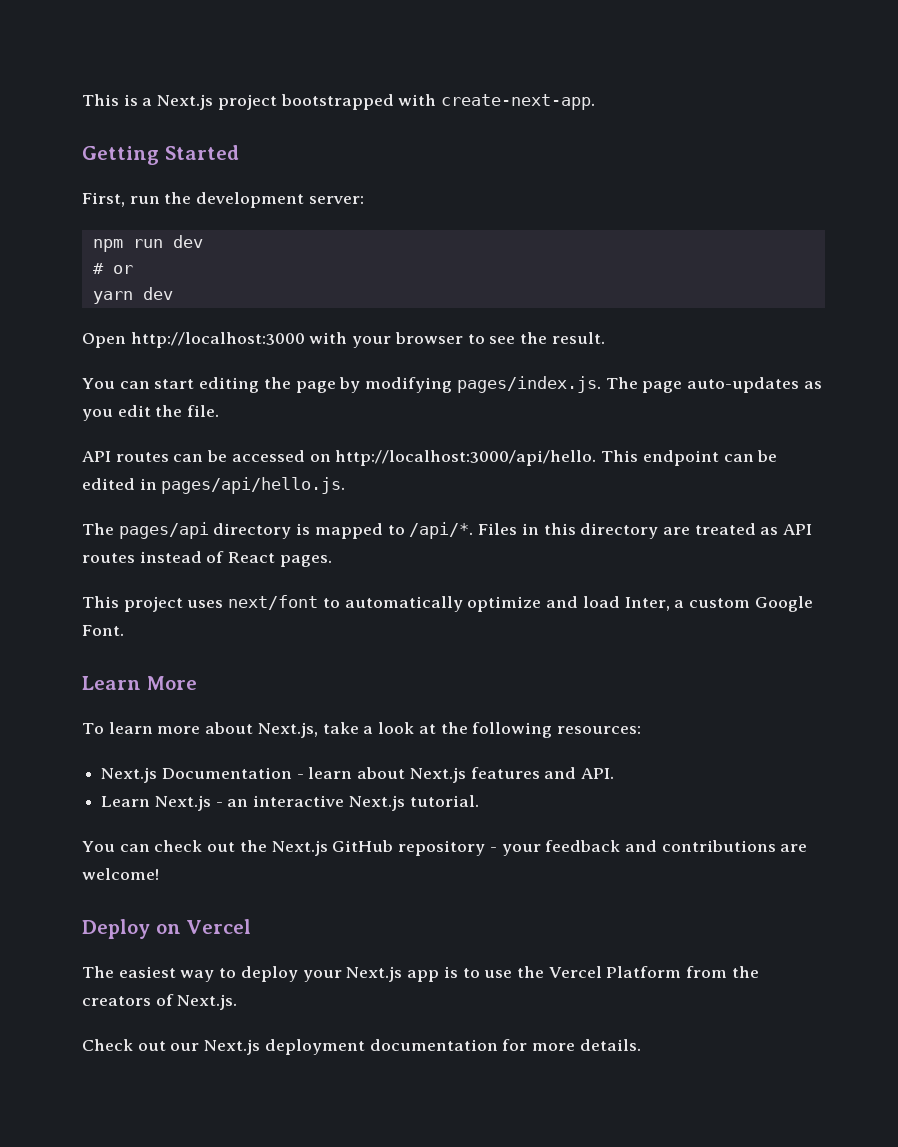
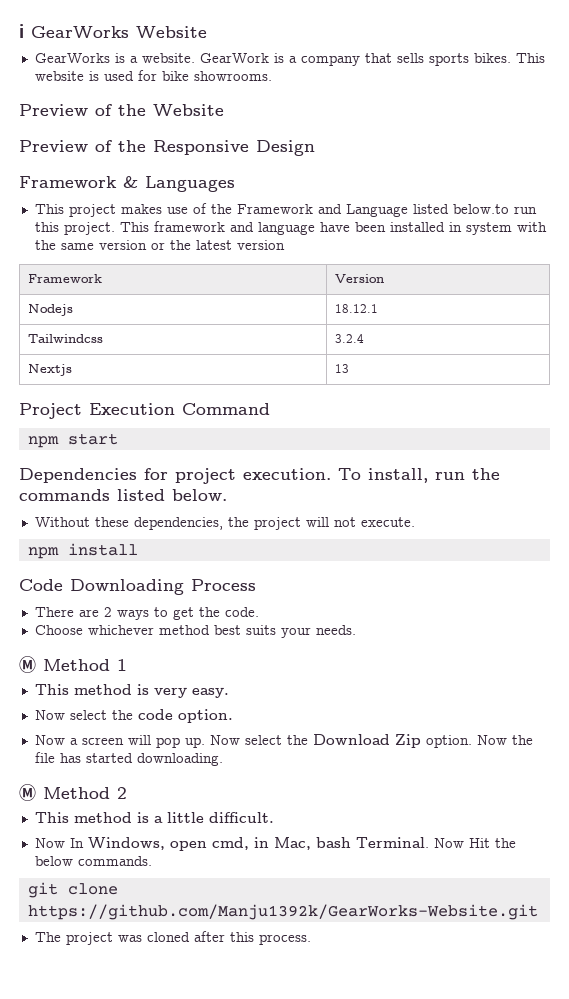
- This is a Next.js project bootstrapped with create-next-app.
- Getting Started
- First, run the development server:
- npm run dev
- # or
- yarn dev
- Open http://localhost:3000 with your browser to see the result.
- You can start editing the page by modifying pages/index.js. The page auto-updates as you edit the file.
- API routes can be accessed on http://localhost:3000/api/hello. This endpoint can be edited in pages/api/hello.js.
- The pages/api directory is mapped to /api/*. Files in this directory are treated as API routes instead of React pages.
- This project uses next/font to automatically optimize and load Inter, a custom Google Font.
- Learn More
- To learn more about Next.js, take a look at the following resources:
- Next.js Documentation - learn about Next.js features and API.
- Learn Next.js - an interactive Next.js tutorial.
- You can check out the Next.js GitHub repository - your feedback and contributions are welcome!
- Deploy on Vercel
- The easiest way to deploy your Next.js app is to use the Vercel Platform from the creators of Next.js.
- Check out our Next.js deployment documentation for more details.
+ ℹ GearWorks Website
+ GearWorks is a website. GearWork is a company that sells sports bikes. This website is used for bike showrooms.
+ Preview of the Website
+ Preview of the Responsive Design
+ Framework & Languages
+ This project makes use of the Framework and Language listed below.to run this project. This framework and language have been installed in system with the same version or the latest version
+ Framework | Version
+ Nodejs | 18.12.1
+ Tailwindcss | 3.2.4
+ Nextjs | 13
+ Project Execution Command
+ npm start
+ Dependencies for project execution. To install, run the commands listed below.
+ Without these dependencies, the project will not execute.
+ npm install
+ Code Downloading Process
+ There are 2 ways to get the code.
+ Choose whichever method best suits your needs.
+ Ⓜ Method 1
+ This method is very easy.
+ Now select the code option.
+ Now a screen will pop up. Now select the Download Zip option. Now the file has started downloading.
+ Ⓜ Method 2
+ This method is a little difficult.
+ Now In Windows, open cmd, in Mac, bash Terminal. Now Hit the below commands.
+ git clone https://github.com/Manju1392k/GearWorks-Website.git
+ The project was cloned after this process.

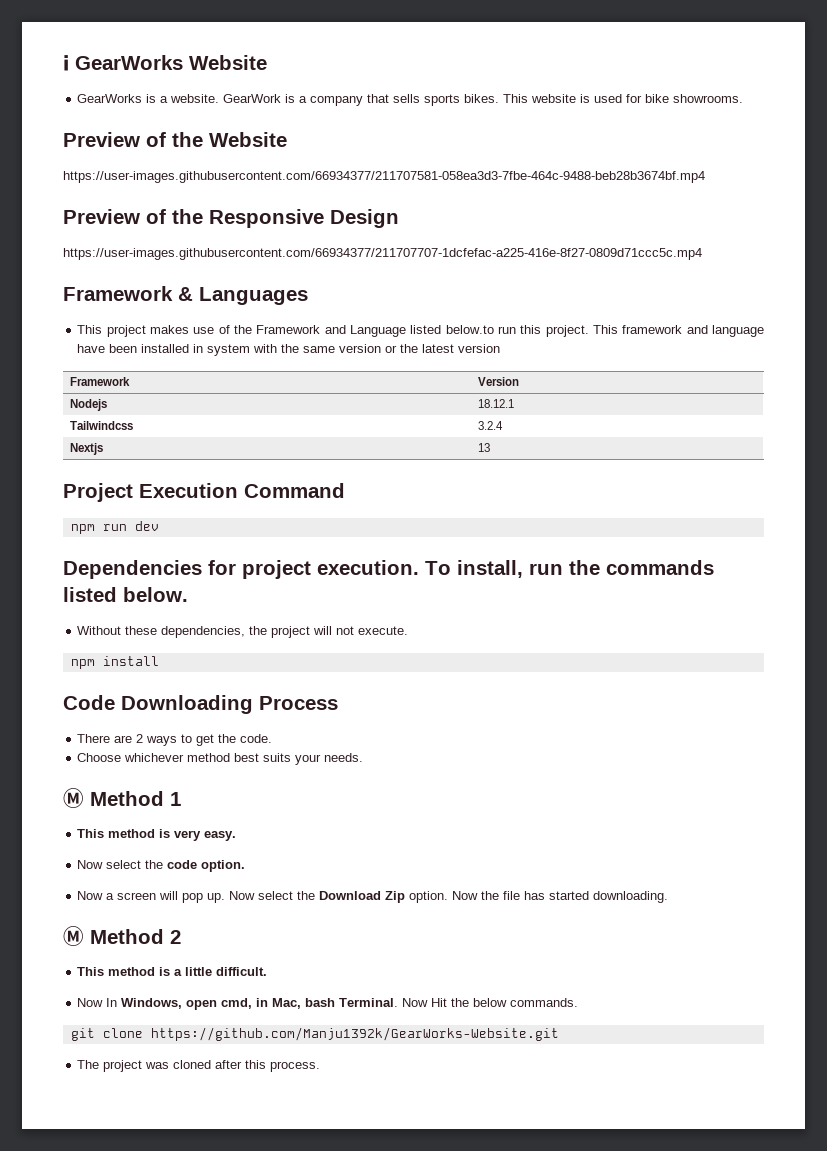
+ https://user-images.githubusercontent.com/66934377/211707581-058ea3d3-7fbe-464c-9488-beb28b3674bf.mp4
+ https://user-images.githubusercontent.com/66934377/211707707-1dcfefac-a225-416e-8f27-0809d71ccc5c.mp4
- npm start
+ npm run dev

